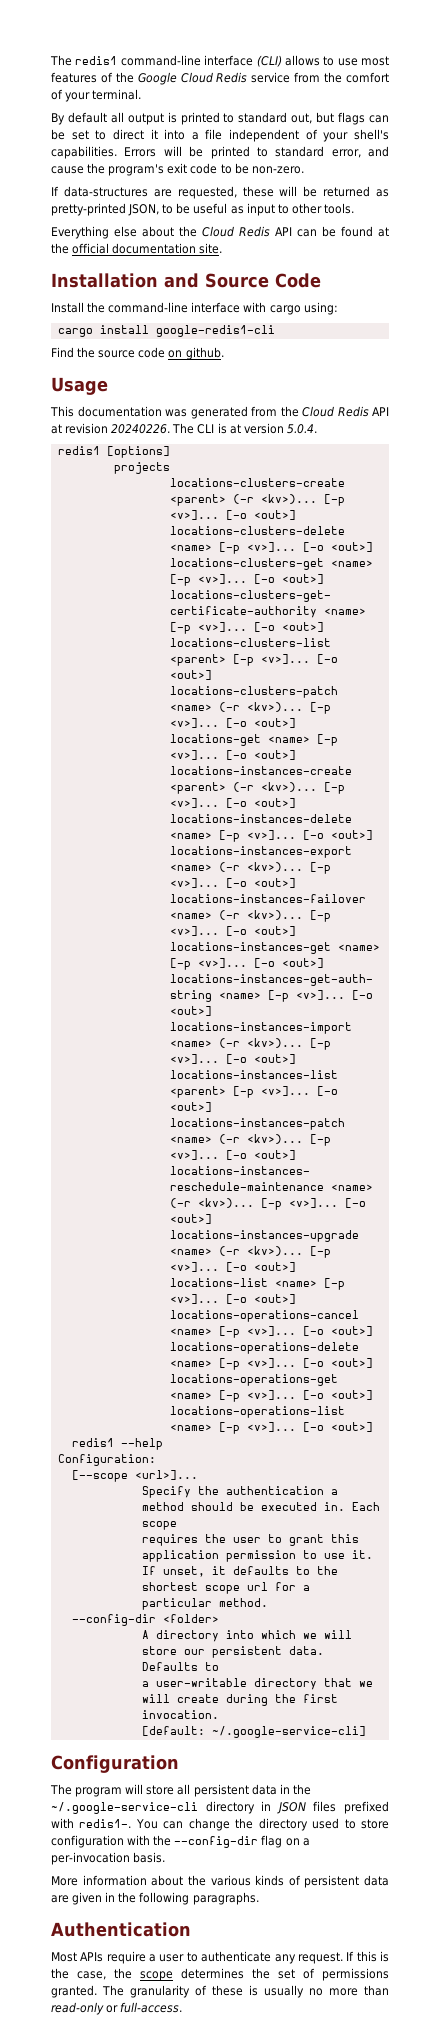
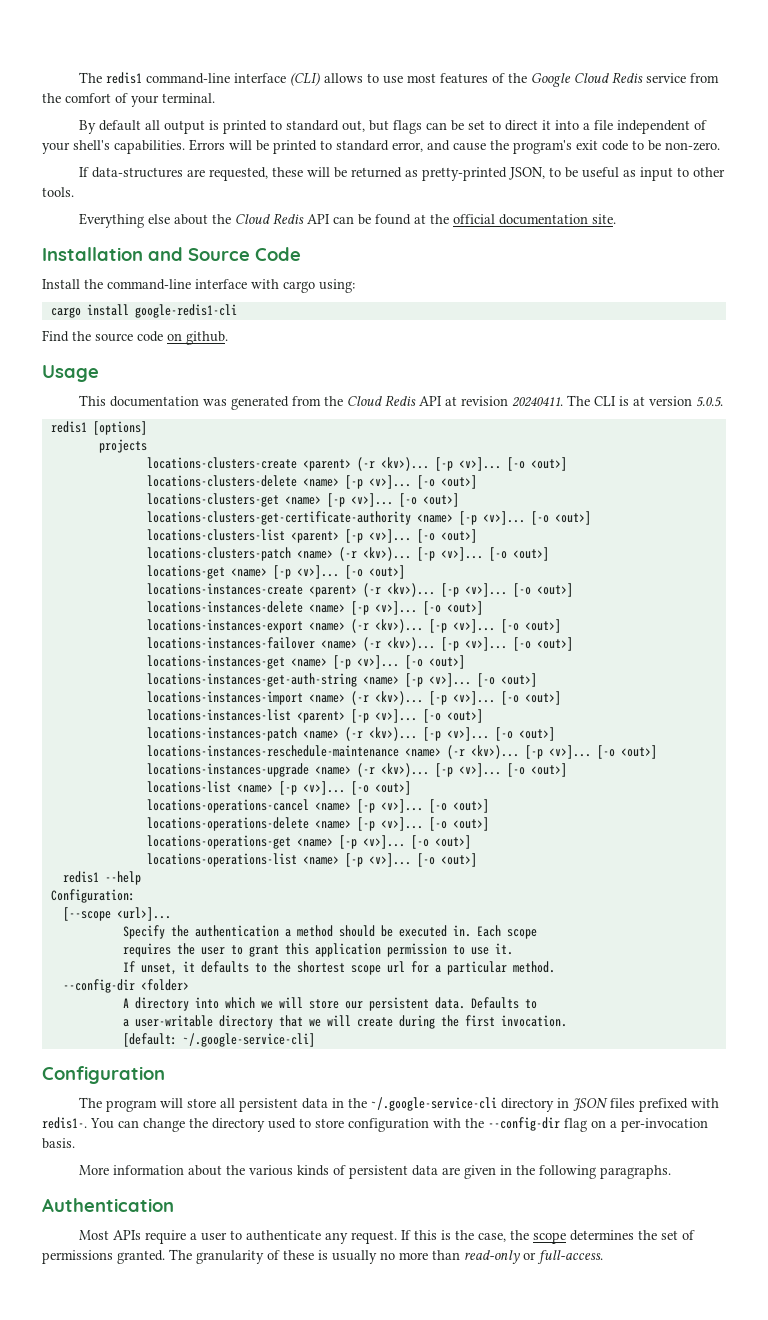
- This documentation was generated from the Cloud Redis API at revision 20240226.
+ This documentation was generated from the Cloud Redis API at revision 20240411.
- The CLI is at version 5.0.4.
+ The CLI is at version 5.0.5.

